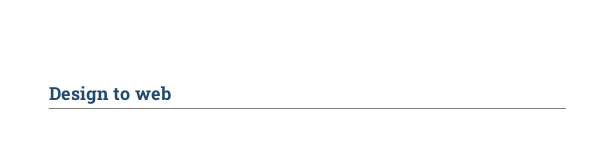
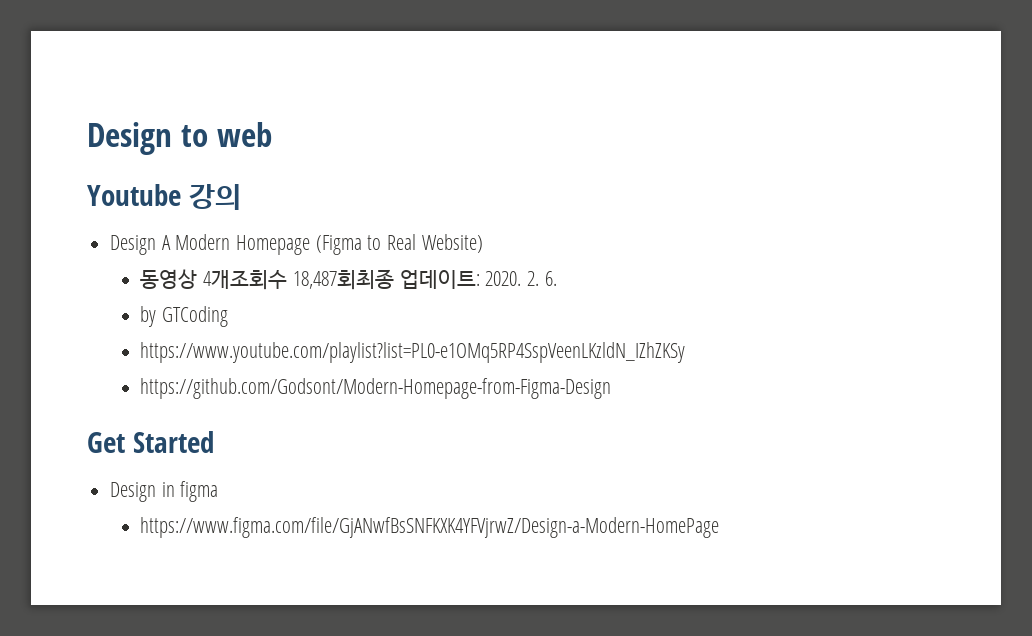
+ Youtube 강의
+ Design A Modern Homepage (Figma to Real Website)
+ 동영상 4개조회수 18,487회최종 업데이트: 2020. 2. 6.
+ by GTCoding
+ https://www.youtube.com/playlist?list=PL0-e1OMq5RP4SspVeenLKzldN_IZhZKSy
+ https://github.com/Godsont/Modern-Homepage-from-Figma-Design
+ Get Started
+ Design in figma
+ https://www.figma.com/file/GjANwfBsSNFKXK4YFVjrwZ/Design-a-Modern-HomePage

